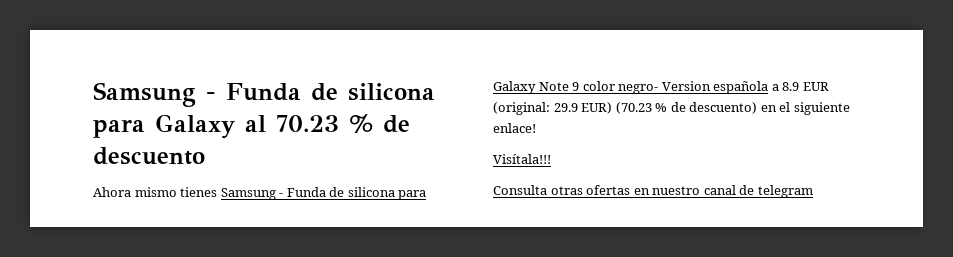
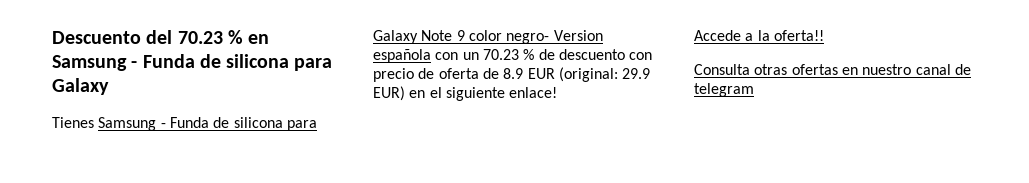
- Samsung - Funda de silicona para Galaxy al 70.23 % de descuento
- Ahora mismo tienes Samsung - Funda de silicona para Galaxy Note 9 color negro- Version española a 8.9 EUR (original: 29.9 EUR) (70.23 % de descuento) en el siguiente enlace!
+ Descuento del 70.23 % en Samsung - Funda de silicona para Galaxy
+ Tienes Samsung - Funda de silicona para Galaxy Note 9 color negro- Version española con un 70.23 % de descuento con precio de oferta de 8.9 EUR (original: 29.9 EUR) en el siguiente enlace!
- Visítala!!!
+ Accede a la oferta!!

